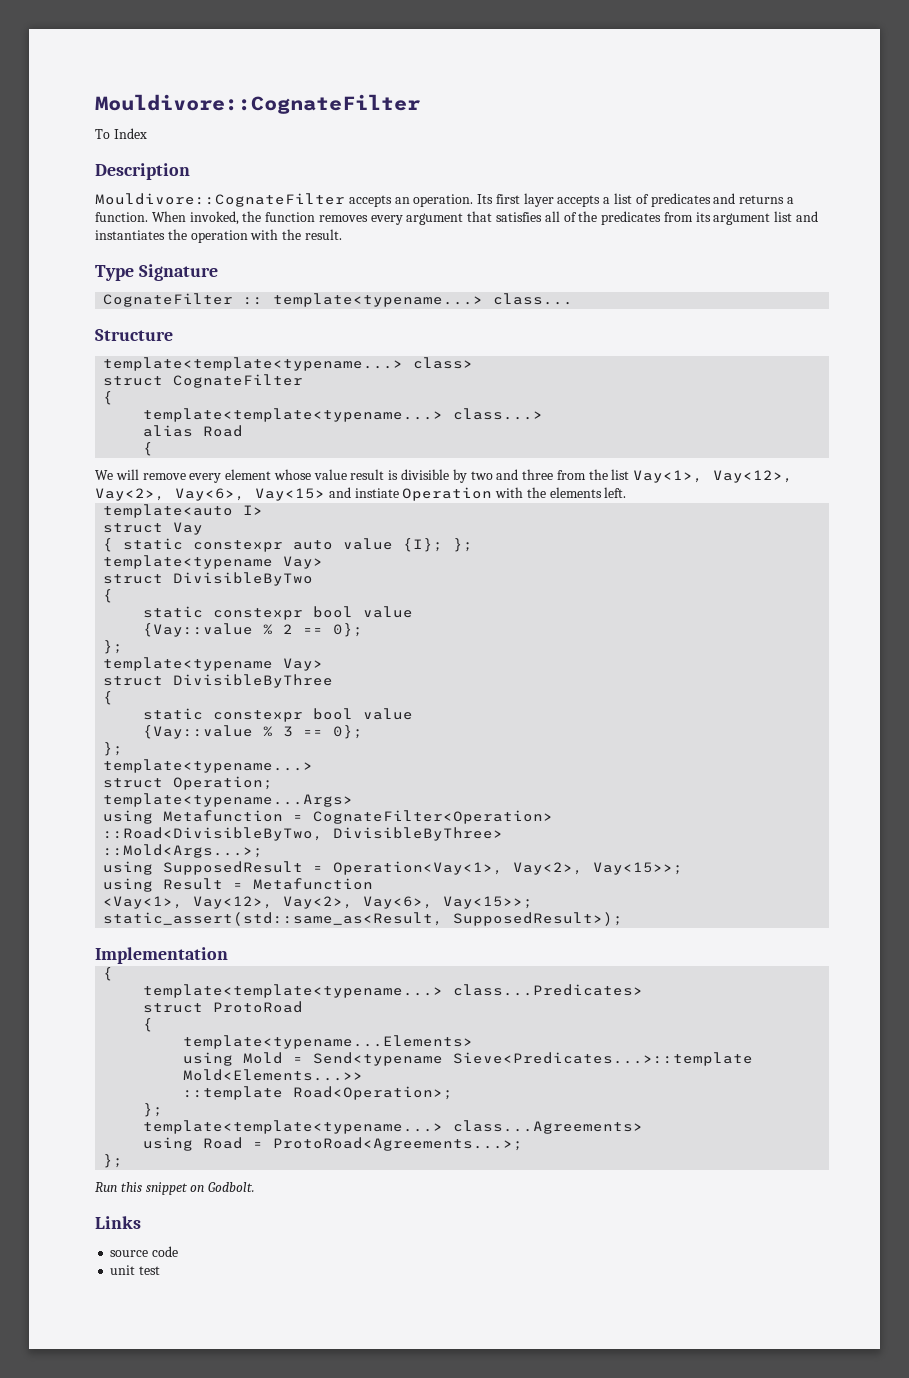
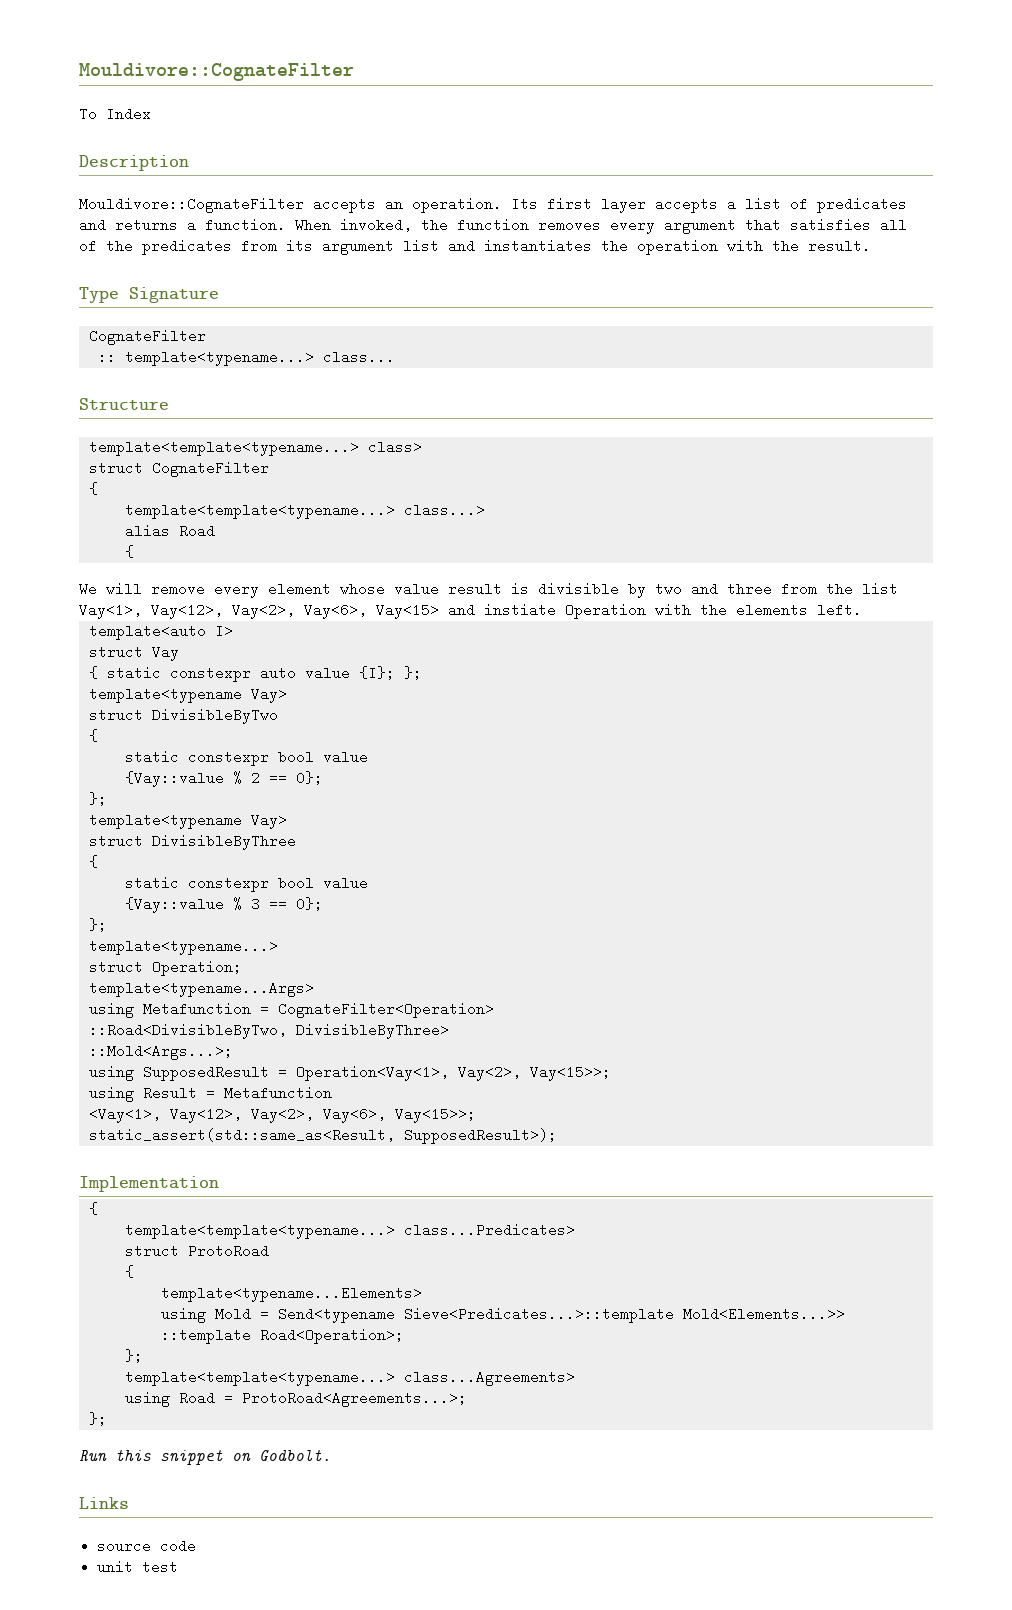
  Type Signature
- CognateFilter :: template<typename...> class...
+ CognateFilter
+ :: template<typename...> class...

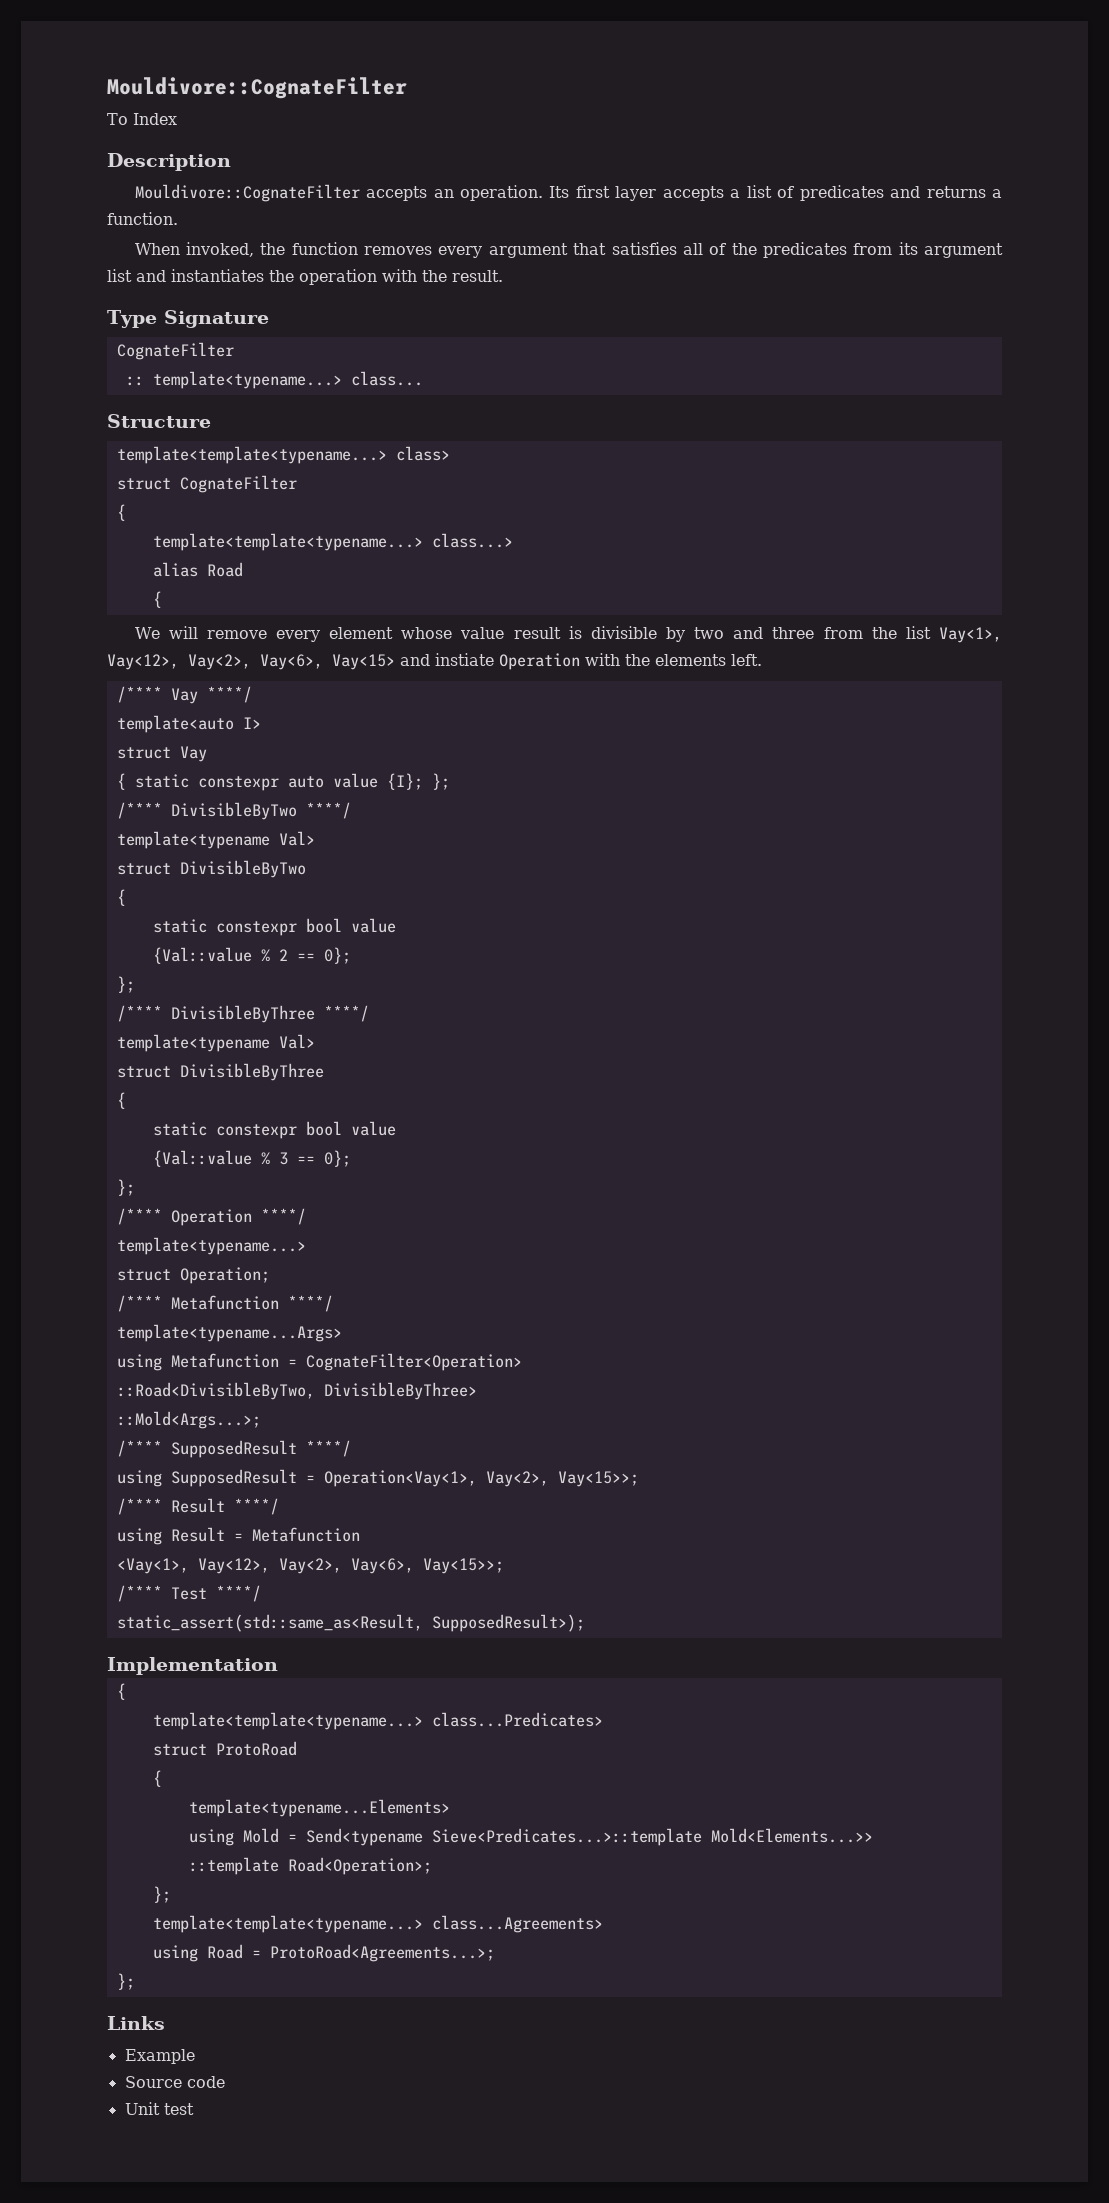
- Its first layer accepts a list of predicates and returns a function. When invoked, the function removes every argument that satisfies all of the predicates from its argument list and instantiates the operation with the result.
+ Its first layer accepts a list of predicates and returns a function.
+ When invoked, the function removes every argument that satisfies all of the predicates from its argument list and instantiates the operation with the result.
+ /**** Vay ****/
  { static constexpr auto value {I}; };
- template<typename Vay>
+ /**** DivisibleByTwo ****/
+ template<typename Val>
- {Vay::value % 2 == 0};
+ {Val::value % 2 == 0};
  };
- template<typename Vay>
+ /**** DivisibleByThree ****/
+ template<typename Val>
- {Vay::value % 3 == 0};
+ {Val::value % 3 == 0};
+ /**** Operation ****/
+ /**** Metafunction ****/
+ /**** SupposedResult ****/
+ /**** Result ****/
+ /**** Test ****/
- Run this snippet on Godbolt.
- source code
+ Example
+ Source code
- unit test
+ Unit test

